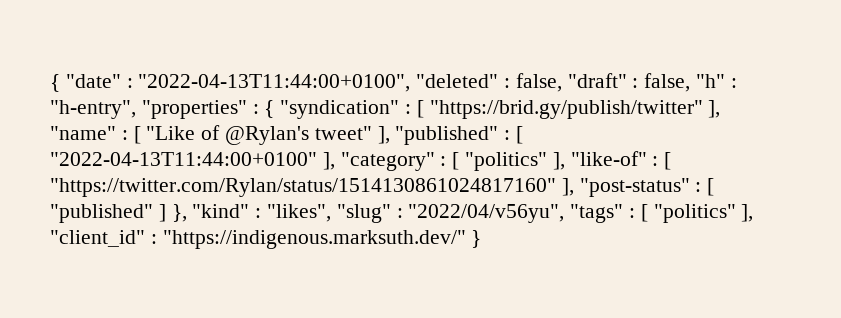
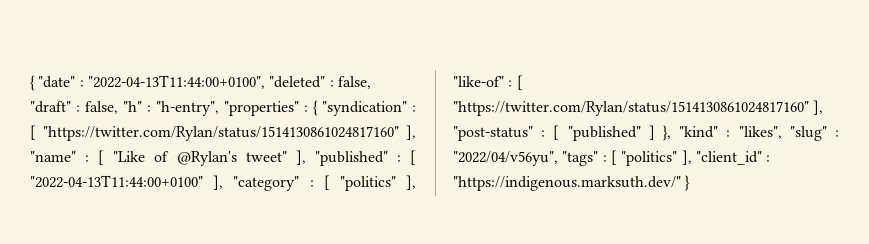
- [ "https://brid.gy/publish/twitter" ], "name" :
+ [ "https://twitter.com/Rylan/status/1514130861024817160" ], "name" :

